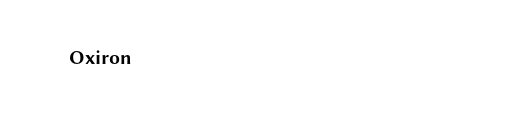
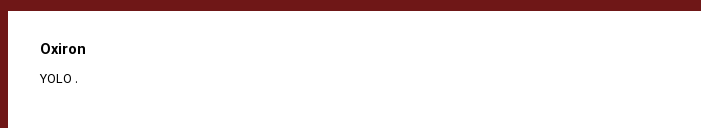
+ YOLO .

